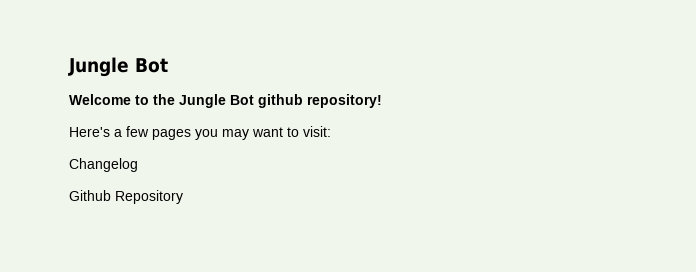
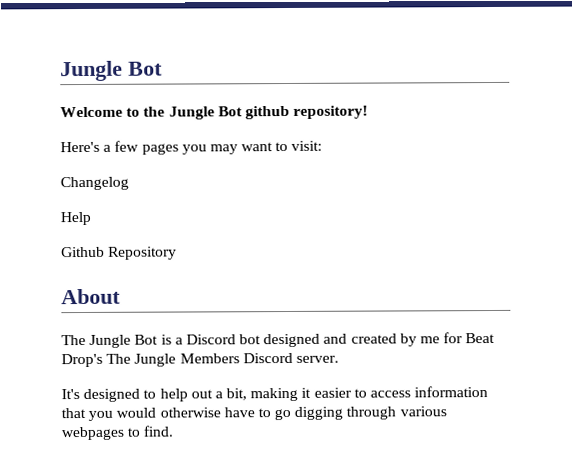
+ Help
+ About
+ The Jungle Bot is a Discord bot designed and created by me for Beat Drop's The Jungle Members Discord server.
+ It's designed to help out a bit, making it easier to access information that you would otherwise have to go digging through various webpages to find.

